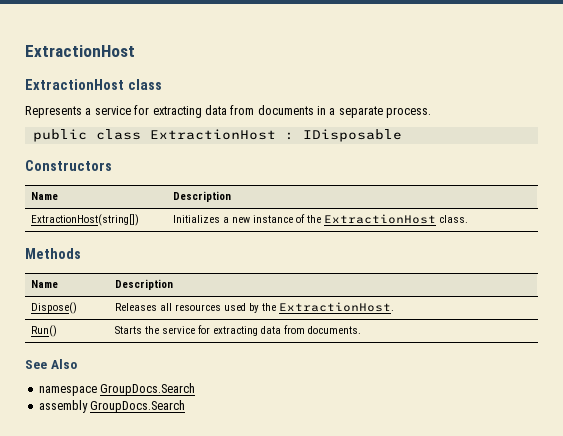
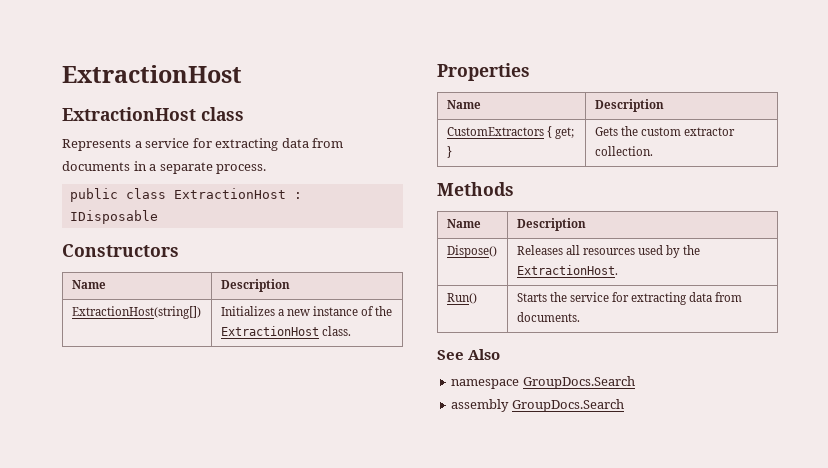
+ Properties
+ Name | Description
+ CustomExtractors { get; } | Gets the custom extractor collection.

